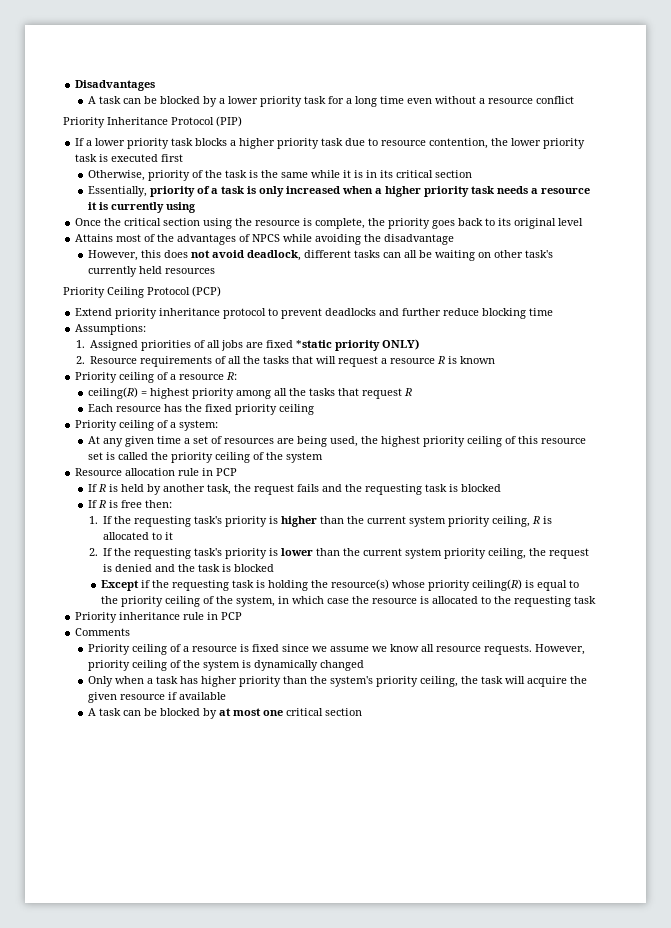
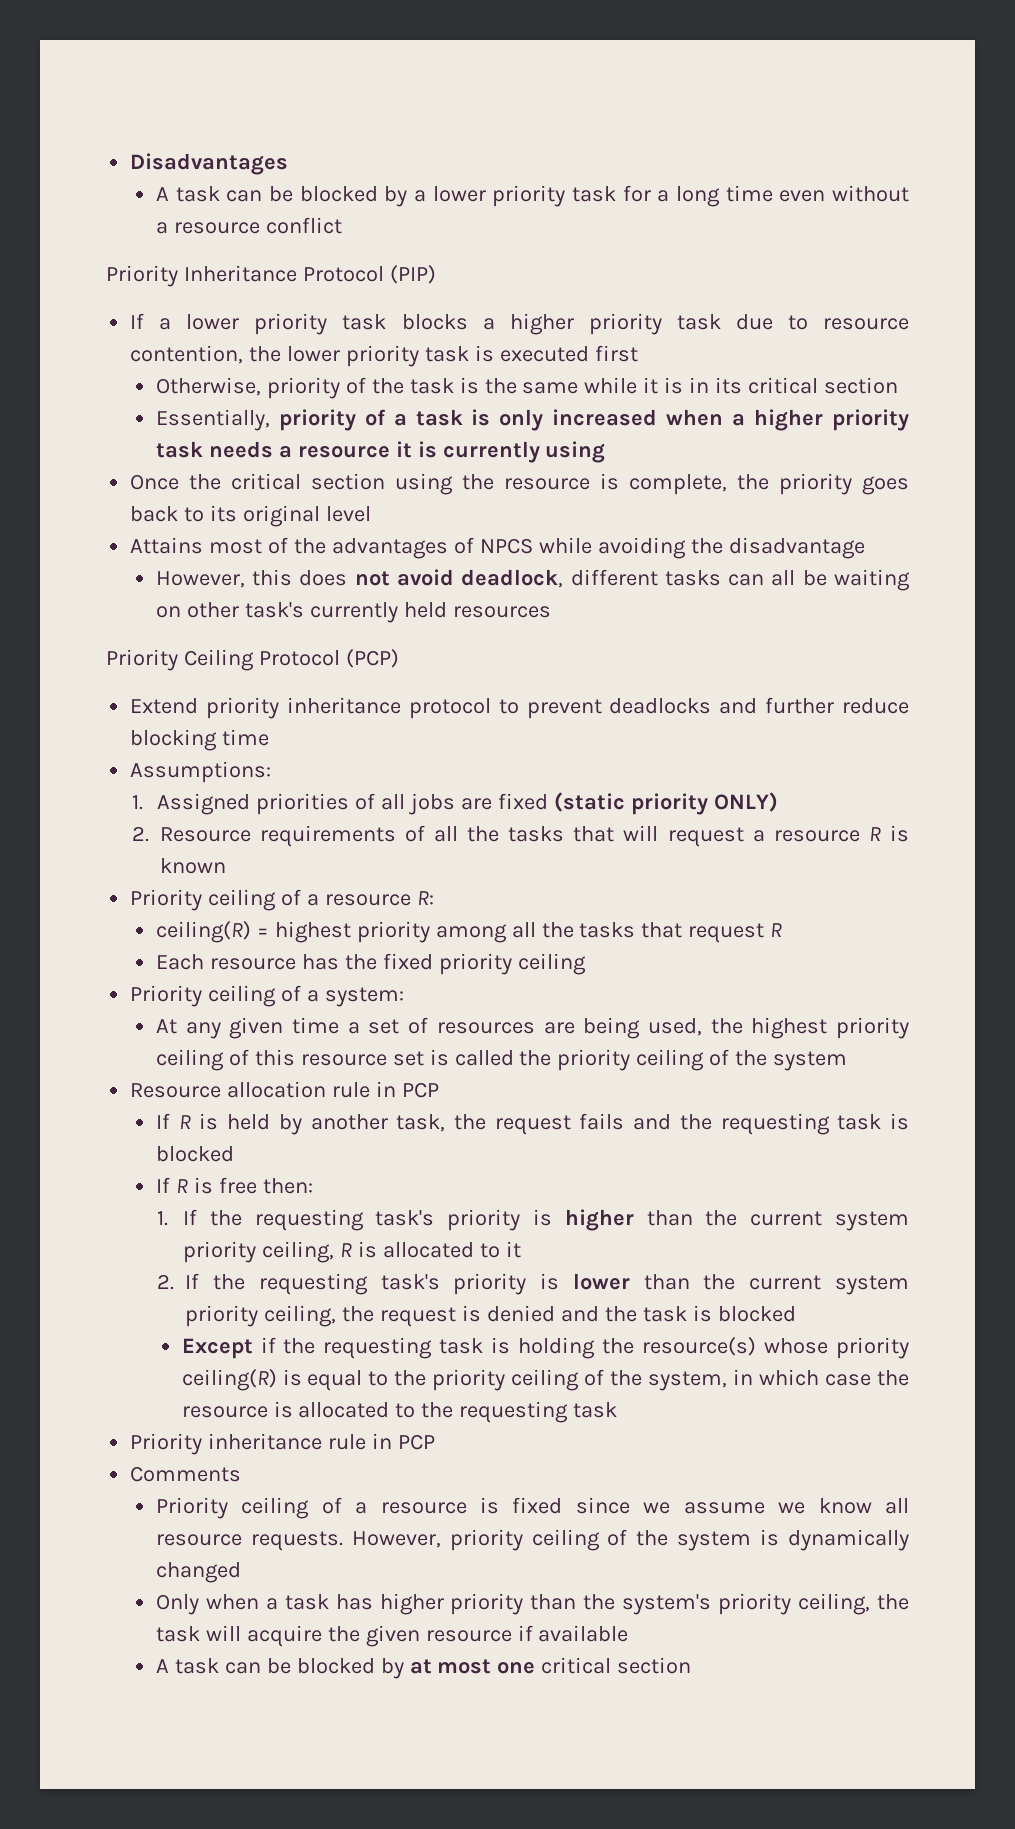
- 1. Assigned priorities of all jobs are fixed *static priority ONLY)
+ 1. Assigned priorities of all jobs are fixed (static priority ONLY)

